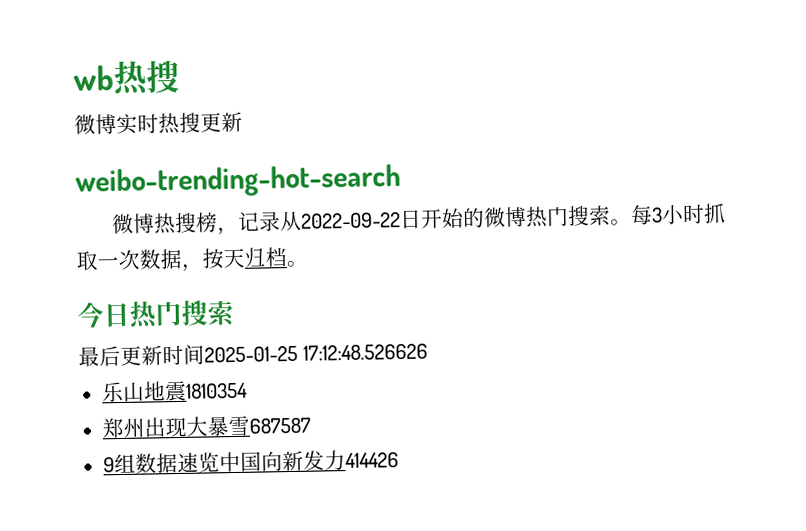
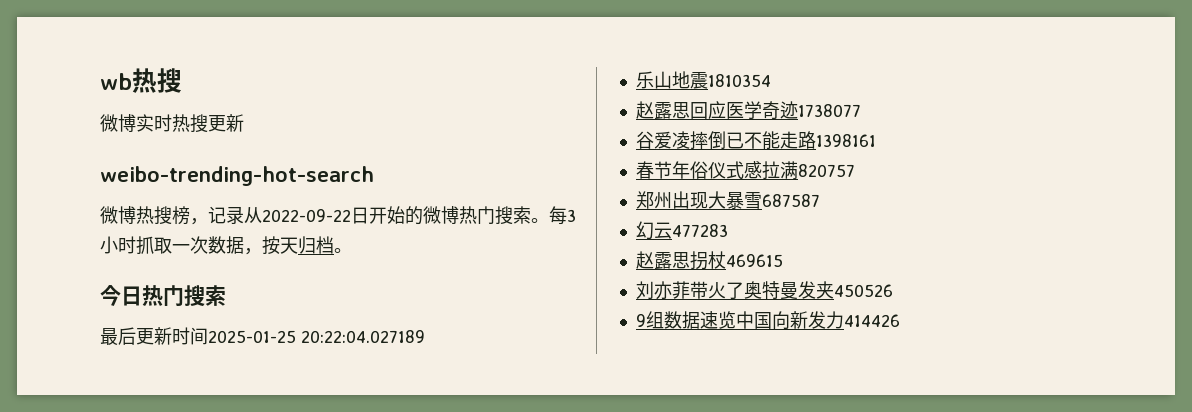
- 最后更新时间2025-01-25 17:12:48.526626
+ 最后更新时间2025-01-25 20:22:04.027189
+ 赵露思回应医学奇迹1738077
+ 谷爱凌摔倒已不能走路1398161
+ 春节年俗仪式感拉满820757
+ 幻云477283
+ 赵露思拐杖469615
+ 刘亦菲带火了奥特曼发夹450526

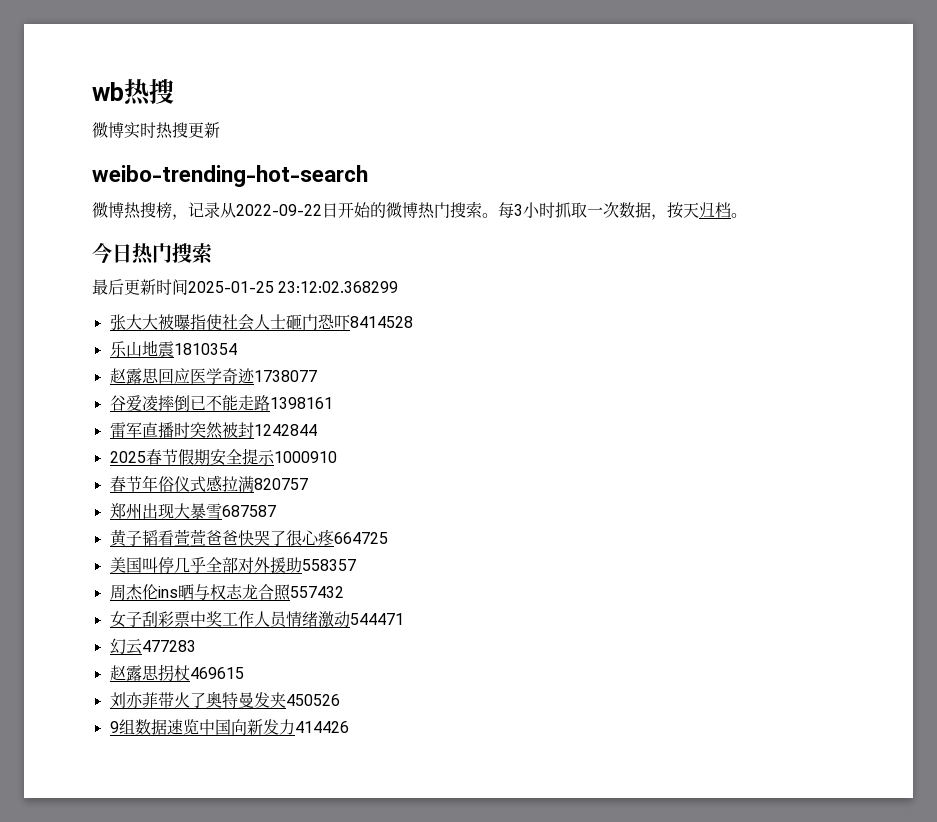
- 最后更新时间2025-01-25 20:22:04.027189
+ 最后更新时间2025-01-25 23:12:02.368299
+ 张大大被曝指使社会人士砸门恐吓8414528
+ 雷军直播时突然被封1242844
+ 2025春节假期安全提示1000910
+ 黄子韬看萱萱爸爸快哭了很心疼664725
+ 美国叫停几乎全部对外援助558357
+ 周杰伦ins晒与权志龙合照557432
+ 女子刮彩票中奖工作人员情绪激动544471

